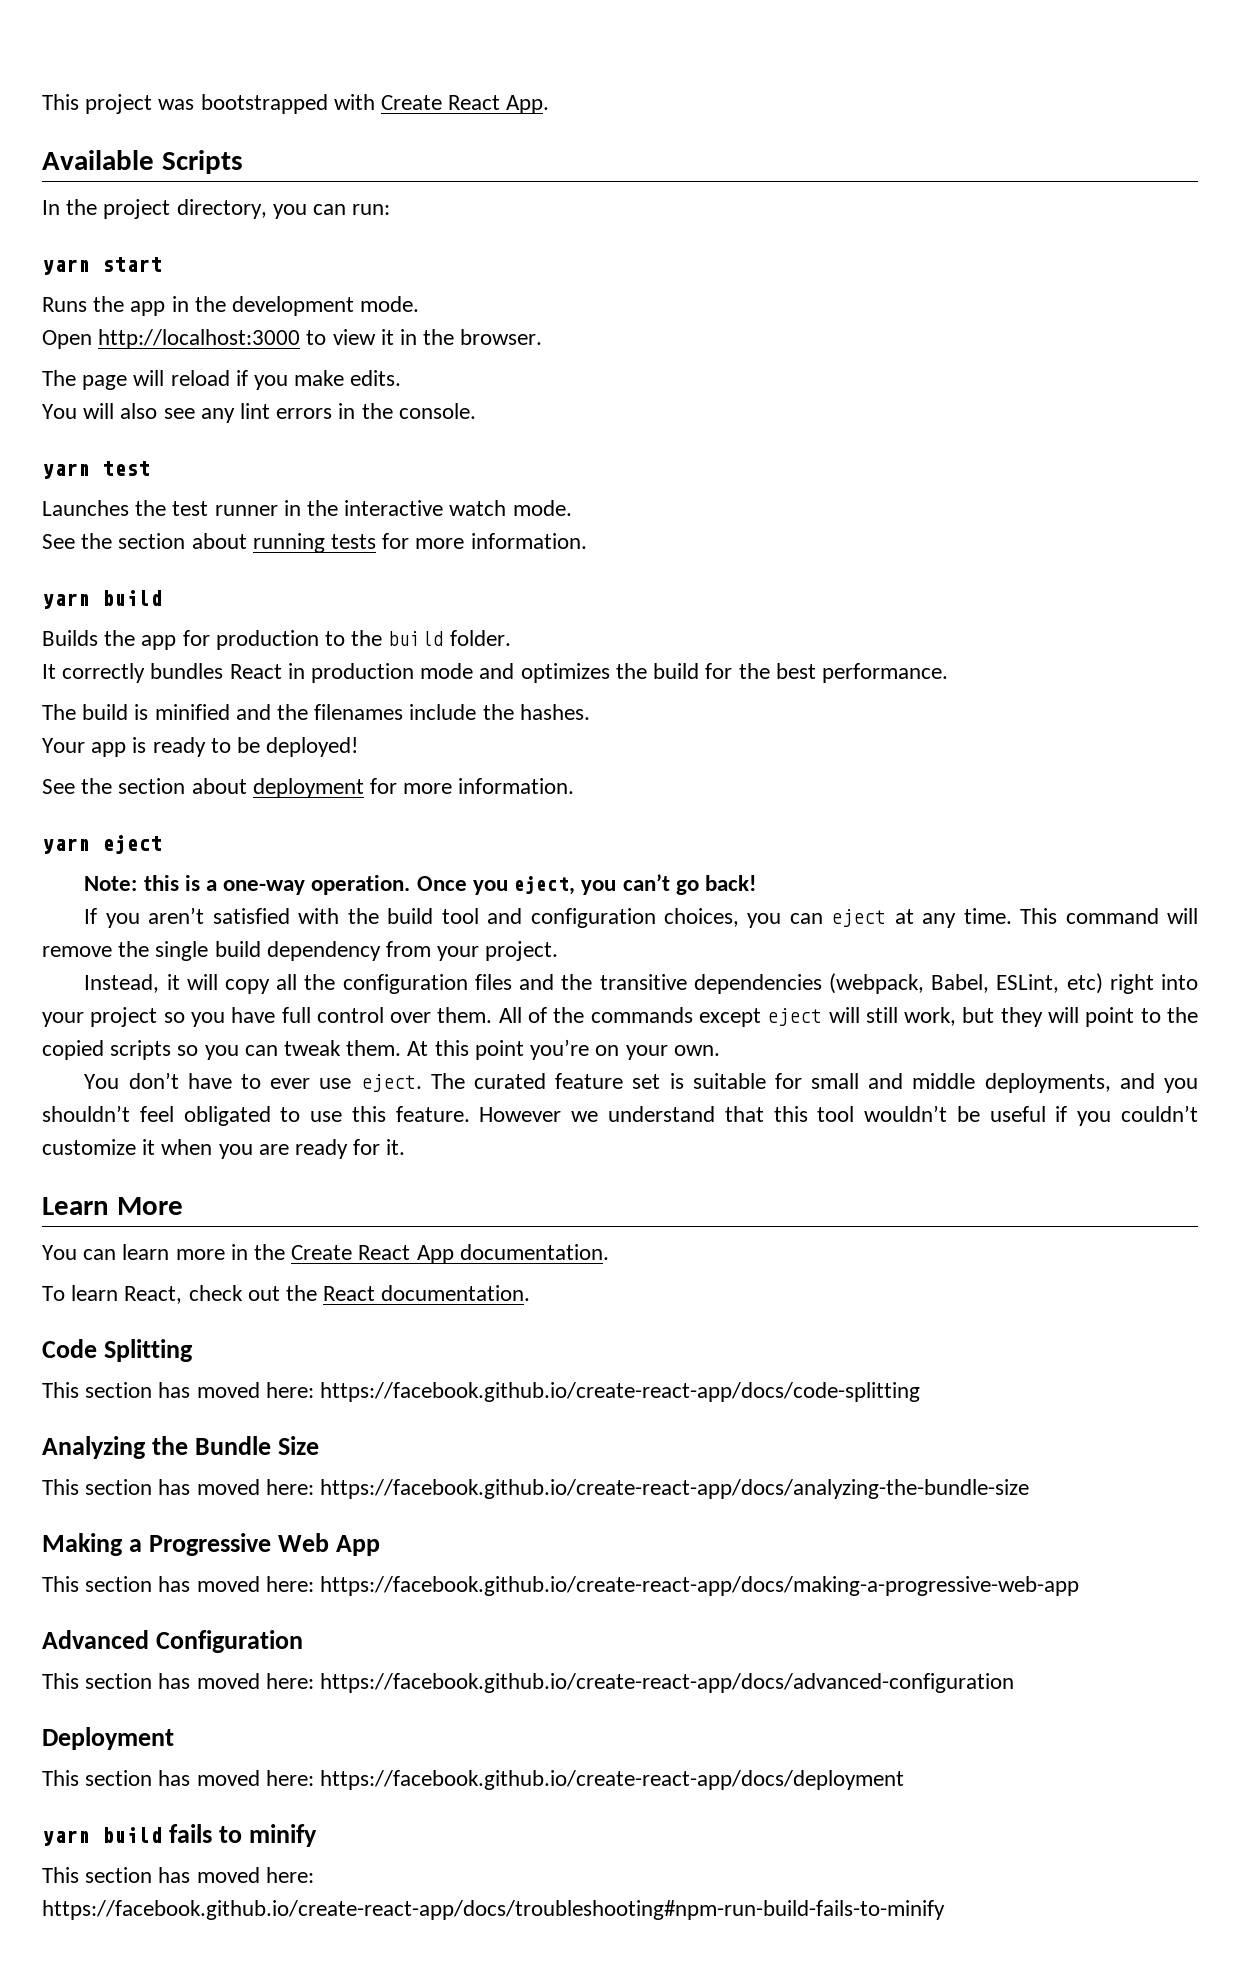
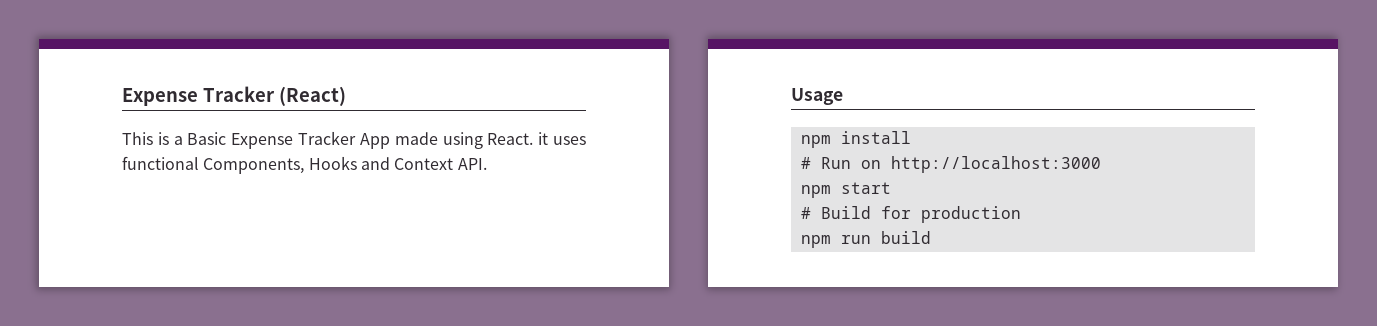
- This project was bootstrapped with Create React App.
- Available Scripts
- In the project directory, you can run:
- yarn start
- Runs the app in the development mode.
- Open http://localhost:3000 to view it in the browser.
- The page will reload if you make edits.
- You will also see any lint errors in the console.
- yarn test
- Launches the test runner in the interactive watch mode.
- See the section about running tests for more information.
- yarn build
- Builds the app for production to the build folder.
- It correctly bundles React in production mode and optimizes the build for the best performance.
- The build is minified and the filenames include the hashes.
- Your app is ready to be deployed!
- See the section about deployment for more information.
- yarn eject
- Note: this is a one-way operation. Once you eject, you can’t go back!
- If you aren’t satisfied with the build tool and configuration choices, you can eject at any time. This command will remove the single build dependency from your project.
- Instead, it will copy all the configuration files and the transitive dependencies (webpack, Babel, ESLint, etc) right into your project so you have full control over them. All of the commands except eject will still work, but they will point to the copied scripts so you can tweak them. At this point you’re on your own.
- You don’t have to ever use eject. The curated feature set is suitable for small and middle deployments, and you shouldn’t feel obligated to use this feature. However we understand that this tool wouldn’t be useful if you couldn’t customize it when you are ready for it.
- Learn More
- You can learn more in the Create React App documentation.
- To learn React, check out the React documentation.
- Code Splitting
- This section has moved here: https://facebook.github.io/create-react-app/docs/code-splitting
- Analyzing the Bundle Size
- This section has moved here: https://facebook.github.io/create-react-app/docs/analyzing-the-bundle-size
- Making a Progressive Web App
- This section has moved here: https://facebook.github.io/create-react-app/docs/making-a-progressive-web-app
- Advanced Configuration
- This section has moved here: https://facebook.github.io/create-react-app/docs/advanced-configuration
- Deployment
- This section has moved here: https://facebook.github.io/create-react-app/docs/deployment
- yarn build fails to minify
- This section has moved here: https://facebook.github.io/create-react-app/docs/troubleshooting#npm-run-build-fails-to-minify
+ Expense Tracker (React)
+ This is a Basic Expense Tracker App made using React. it uses functional Components, Hooks and Context API.
+ Usage
+ npm install
+ # Run on http://localhost:3000
+ npm start
+ # Build for production
+ npm run build

